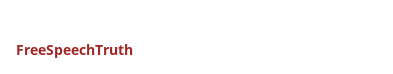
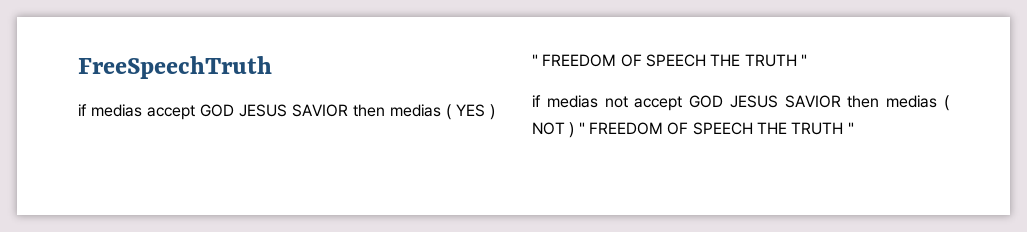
+ if medias accept GOD JESUS SAVIOR then medias ( YES ) " FREEDOM OF SPEECH THE TRUTH "
+ if medias not accept GOD JESUS SAVIOR then medias ( NOT ) " FREEDOM OF SPEECH THE TRUTH "

